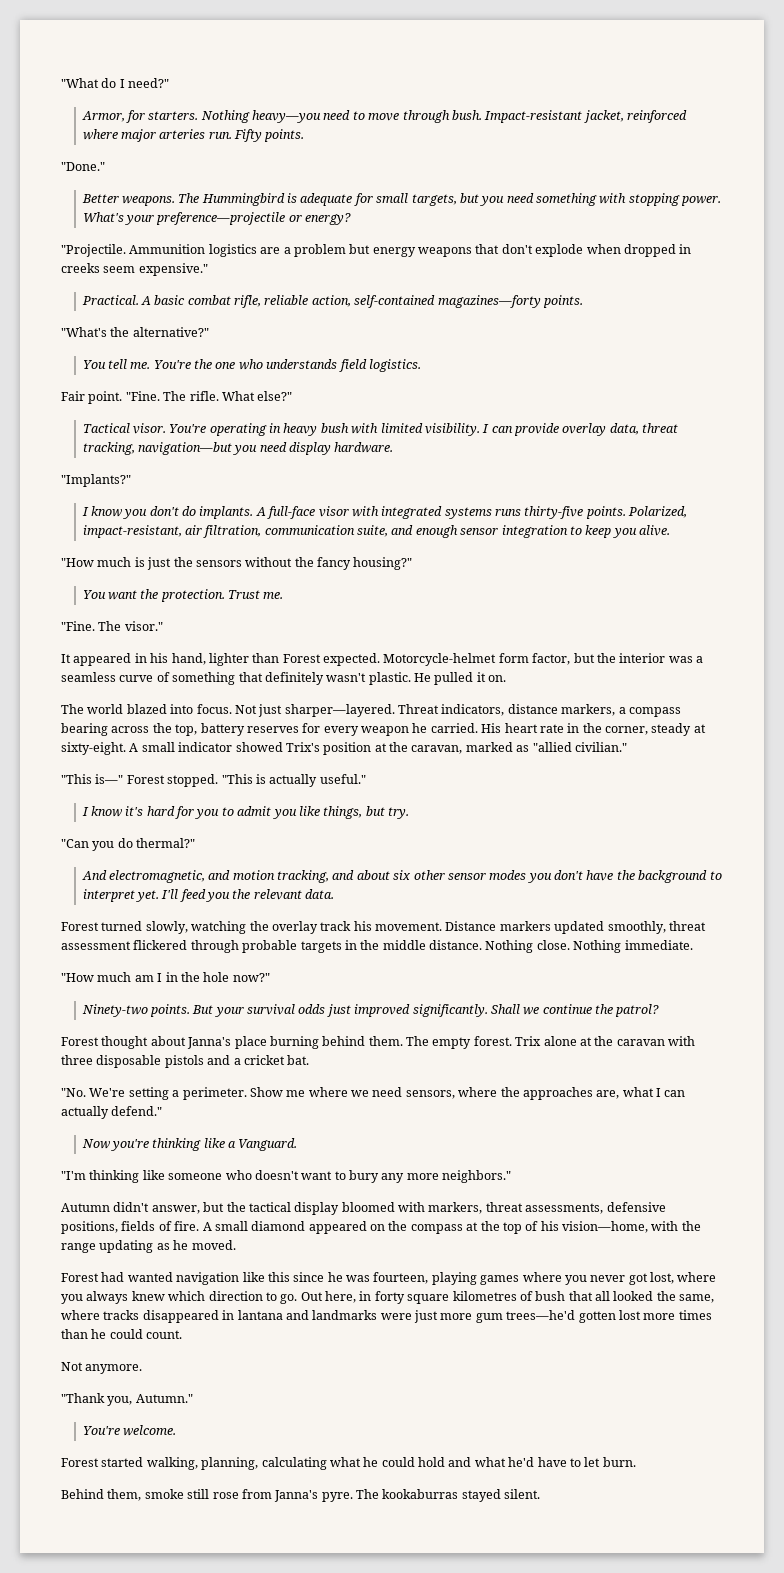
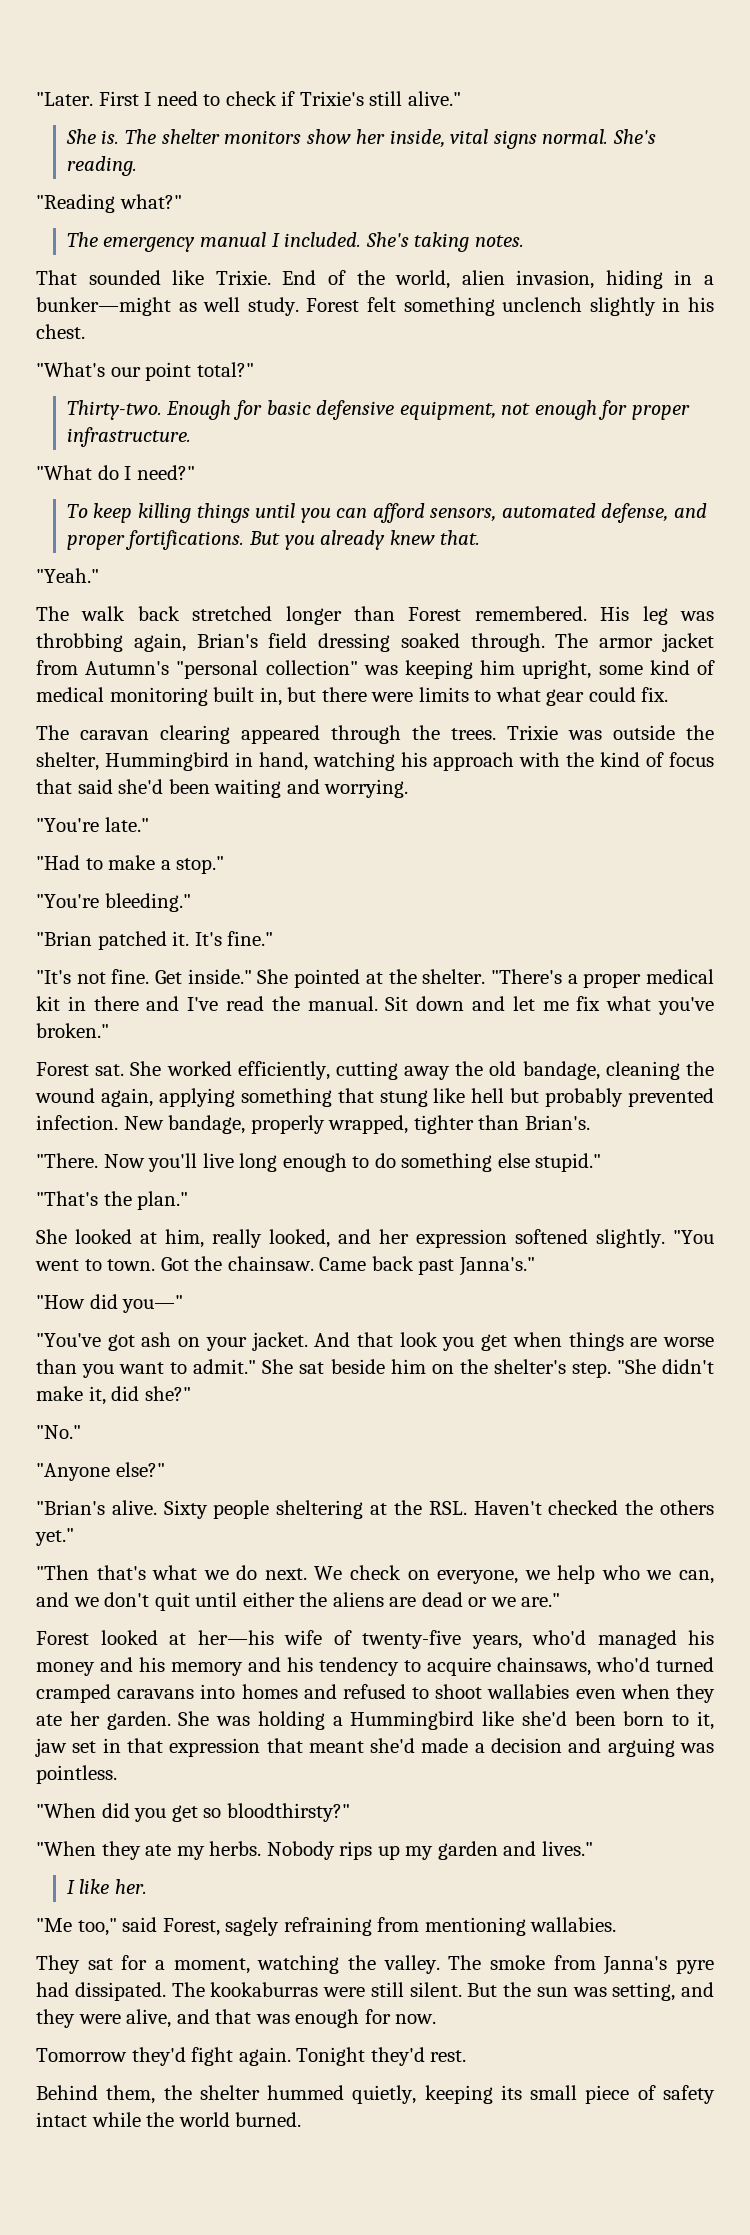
+ "Later. First I need to check if Trixie's still alive."
+ She is. The shelter monitors show her inside, vital signs normal. She's reading.
+ "Reading what?"
+ The emergency manual I included. She's taking notes.
+ That sounded like Trixie. End of the world, alien invasion, hiding in a bunker—might as well study. Forest felt something unclench slightly in his chest.
+ "What's our point total?"
+ Thirty-two. Enough for basic defensive equipment, not enough for proper infrastructure.
  "What do I need?"
- Armor, for starters. Nothing heavy—you need to move through bush. Impact-resistant jacket, reinforced where major arteries run. Fifty points.
- "Done."
- Better weapons. The Hummingbird is adequate for small targets, but you need something with stopping power. What's your preference—projectile or energy?
- "Projectile. Ammunition logistics are a problem but energy weapons that don't explode when dropped in creeks seem expensive."
- Practical. A basic combat rifle, reliable action, self-contained magazines—forty points.
- "What's the alternative?"
- You tell me. You're the one who understands field logistics.
- Fair point. "Fine. The rifle. What else?"
- Tactical visor. You're operating in heavy bush with limited visibility. I can provide overlay data, threat tracking, navigation—but you need display hardware.
- "Implants?"
- I know you don't do implants. A full-face visor with integrated systems runs thirty-five points. Polarized, impact-resistant, air filtration, communication suite, and enough sensor integration to keep you alive.
- "How much is just the sensors without the fancy housing?"
- You want the protection. Trust me.
- "Fine. The visor."
- It appeared in his hand, lighter than Forest expected. Motorcycle-helmet form factor, but the interior was a seamless curve of something that definitely wasn't plastic. He pulled it on.
- The world blazed into focus. Not just sharper—layered. Threat indicators, distance markers, a compass bearing across the top, battery reserves for every weapon he carried. His heart rate in the corner, steady at sixty-eight. A small indicator showed Trix's position at the caravan, marked as "allied civilian."
- "This is—" Forest stopped. "This is actually useful."
- I know it's hard for you to admit you like things, but try.
- "Can you do thermal?"
- And electromagnetic, and motion tracking, and about six other sensor modes you don't have the background to interpret yet. I'll feed you the relevant data.
- Forest turned slowly, watching the overlay track his movement. Distance markers updated smoothly, threat assessment flickered through probable targets in the middle distance. Nothing close. Nothing immediate.
- "How much am I in the hole now?"
- Ninety-two points. But your survival odds just improved significantly. Shall we continue the patrol?
- Forest thought about Janna's place burning behind them. The empty forest. Trix alone at the caravan with three disposable pistols and a cricket bat.
- "No. We're setting a perimeter. Show me where we need sensors, where the approaches are, what I can actually defend."
- Now you're thinking like a Vanguard.
- "I'm thinking like someone who doesn't want to bury any more neighbors."
- Autumn didn't answer, but the tactical display bloomed with markers, threat assessments, defensive positions, fields of fire. A small diamond appeared on the compass at the top of his vision—home, with the range updating as he moved.
- Forest had wanted navigation like this since he was fourteen, playing games where you never got lost, where you always knew which direction to go. Out here, in forty square kilometres of bush that all looked the same, where tracks disappeared in lantana and landmarks were just more gum trees—he'd gotten lost more times than he could count.
- Not anymore.
- "Thank you, Autumn."
- You're welcome.
- Forest started walking, planning, calculating what he could hold and what he'd have to let burn.
- Behind them, smoke still rose from Janna's pyre. The kookaburras stayed silent.
+ To keep killing things until you can afford sensors, automated defense, and proper fortifications. But you already knew that.
+ "Yeah."
+ The walk back stretched longer than Forest remembered. His leg was throbbing again, Brian's field dressing soaked through. The armor jacket from Autumn's "personal collection" was keeping him upright, some kind of medical monitoring built in, but there were limits to what gear could fix.
+ The caravan clearing appeared through the trees. Trixie was outside the shelter, Hummingbird in hand, watching his approach with the kind of focus that said she'd been waiting and worrying.
+ "You're late."
+ "Had to make a stop."
+ "You're bleeding."
+ "Brian patched it. It's fine."
+ "It's not fine. Get inside." She pointed at the shelter. "There's a proper medical kit in there and I've read the manual. Sit down and let me fix what you've broken."
+ Forest sat. She worked efficiently, cutting away the old bandage, cleaning the wound again, applying something that stung like hell but probably prevented infection. New bandage, properly wrapped, tighter than Brian's.
+ "There. Now you'll live long enough to do something else stupid."
+ "That's the plan."
+ She looked at him, really looked, and her expression softened slightly. "You went to town. Got the chainsaw. Came back past Janna's."
+ "How did you—"
+ "You've got ash on your jacket. And that look you get when things are worse than you want to admit." She sat beside him on the shelter's step. "She didn't make it, did she?"
+ "No."
+ "Anyone else?"
+ "Brian's alive. Sixty people sheltering at the RSL. Haven't checked the others yet."
+ "Then that's what we do next. We check on everyone, we help who we can, and we don't quit until either the aliens are dead or we are."
+ Forest looked at her—his wife of twenty-five years, who'd managed his money and his memory and his tendency to acquire chainsaws, who'd turned cramped caravans into homes and refused to shoot wallabies even when they ate her garden. She was holding a Hummingbird like she'd been born to it, jaw set in that expression that meant she'd made a decision and arguing was pointless.
+ "When did you get so bloodthirsty?"
+ "When they ate my herbs. Nobody rips up my garden and lives."
+ I like her.
+ "Me too," said Forest, sagely refraining from mentioning wallabies.
+ They sat for a moment, watching the valley. The smoke from Janna's pyre had dissipated. The kookaburras were still silent. But the sun was setting, and they were alive, and that was enough for now.
+ Tomorrow they'd fight again. Tonight they'd rest.
+ Behind them, the shelter hummed quietly, keeping its small piece of safety intact while the world burned.

